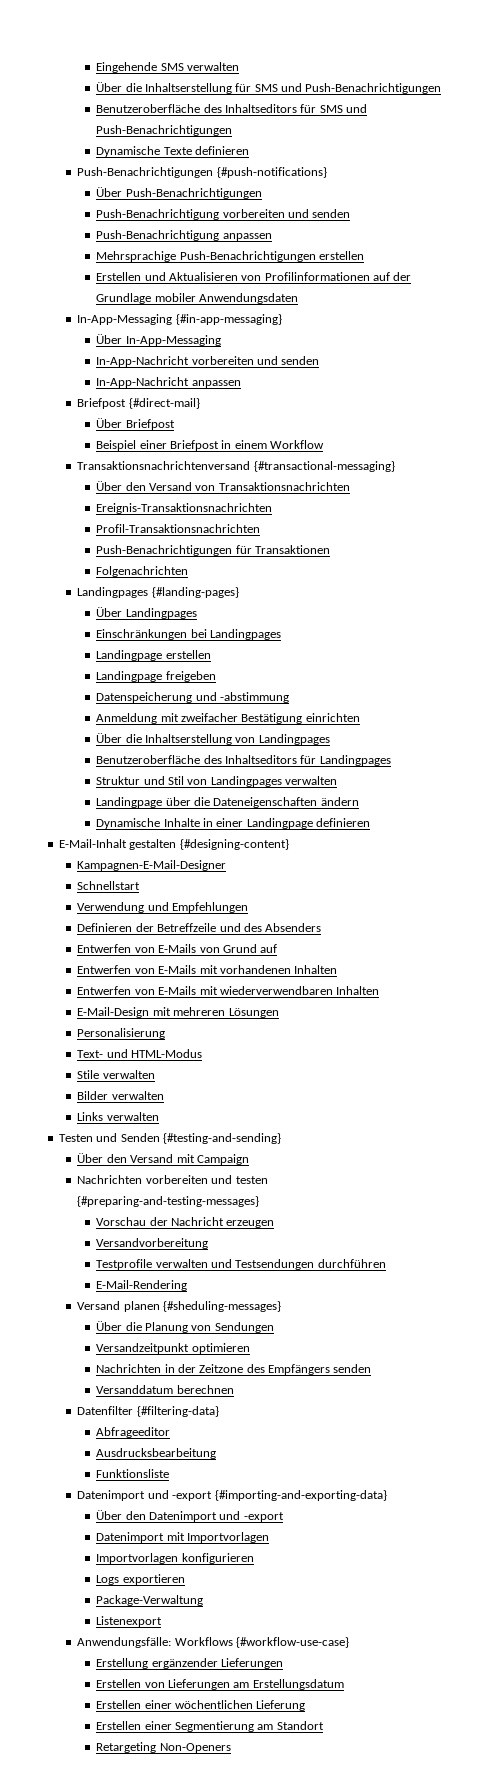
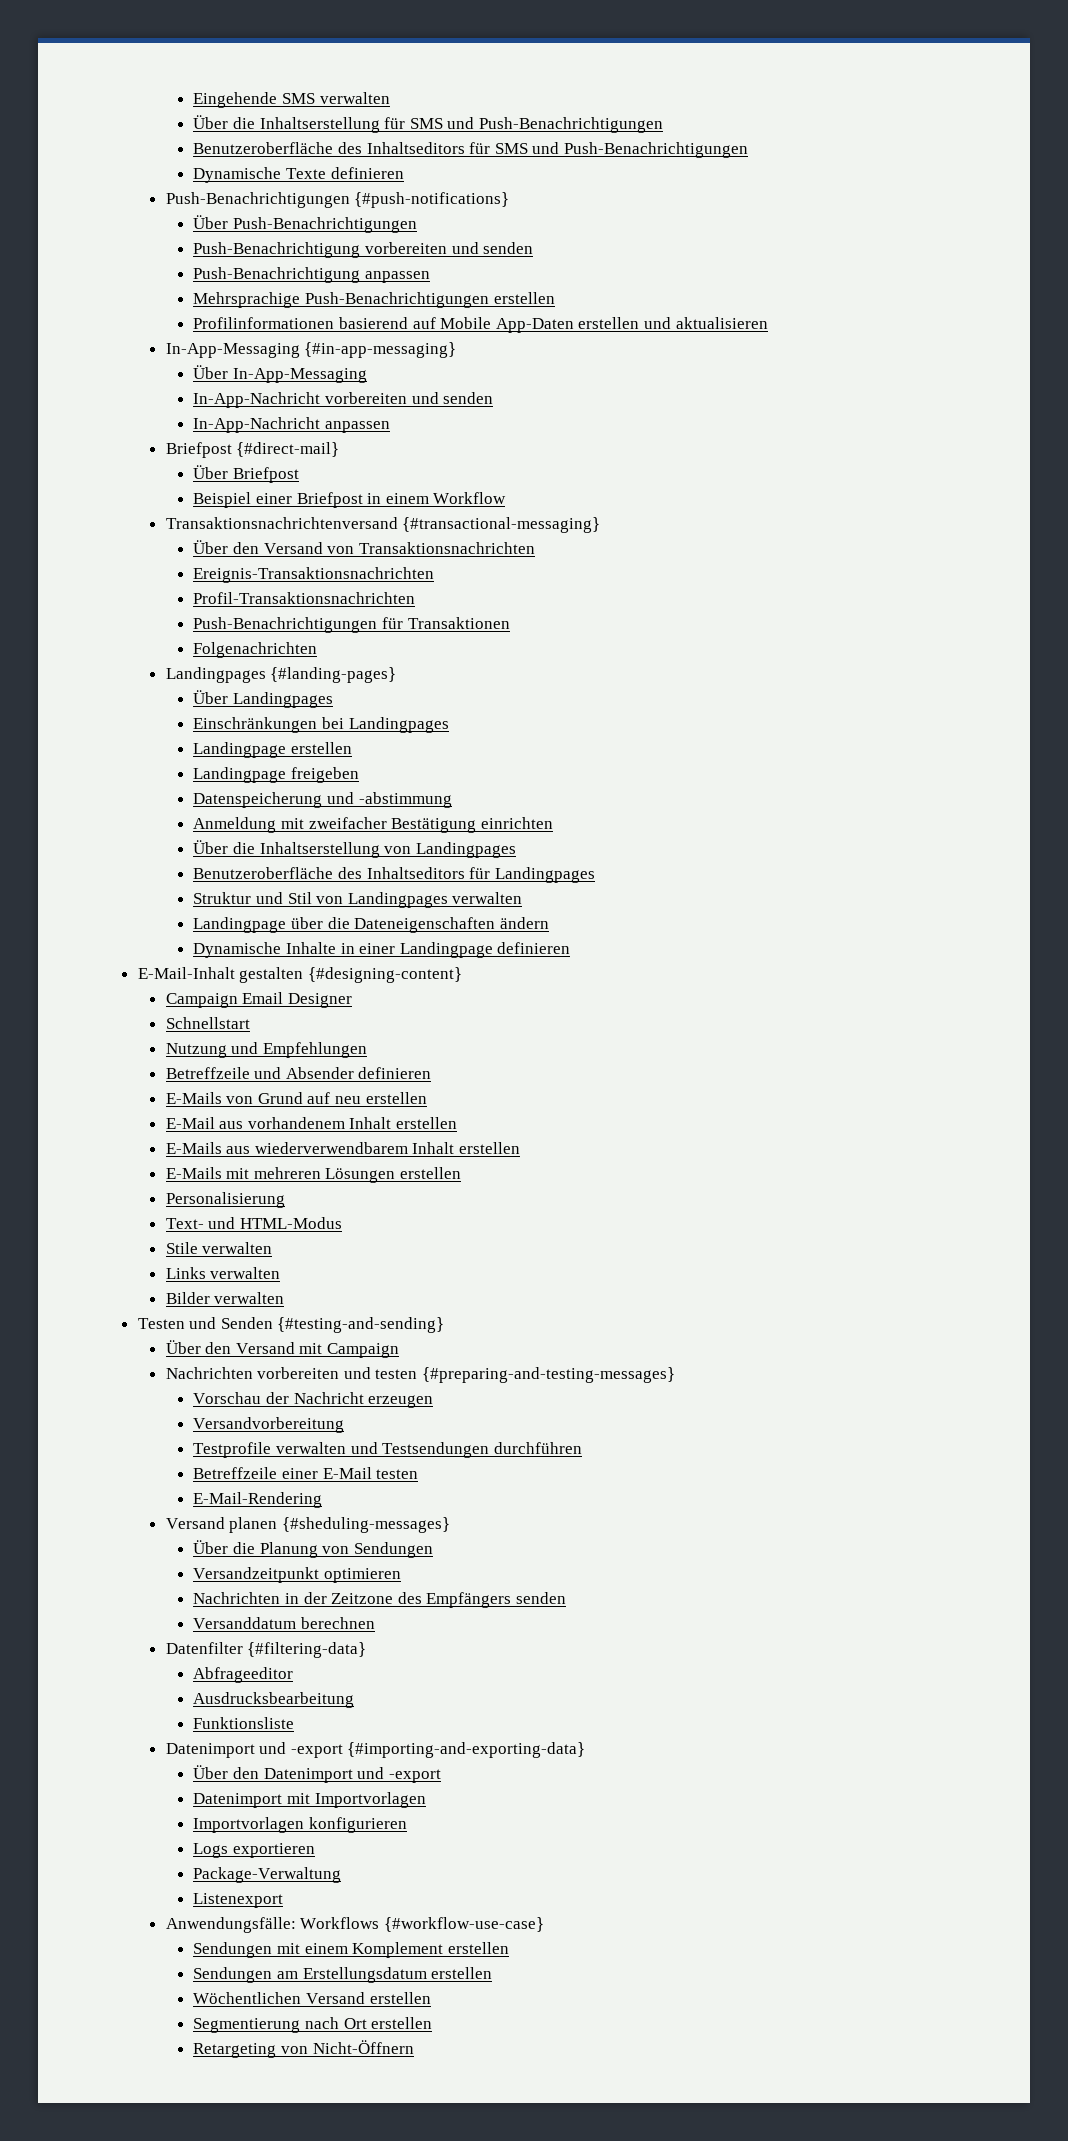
- Erstellen und Aktualisieren von Profilinformationen auf der Grundlage mobiler Anwendungsdaten
+ Profilinformationen basierend auf Mobile App-Daten erstellen und aktualisieren
- Kampagnen-E-Mail-Designer
+ Campaign Email Designer
- Verwendung und Empfehlungen
+ Nutzung und Empfehlungen
- Definieren der Betreffzeile und des Absenders
- Entwerfen von E-Mails von Grund auf
- Entwerfen von E-Mails mit vorhandenen Inhalten
- Entwerfen von E-Mails mit wiederverwendbaren Inhalten
- E-Mail-Design mit mehreren Lösungen
+ Betreffzeile und Absender definieren
+ E-Mails von Grund auf neu erstellen
+ E-Mail aus vorhandenem Inhalt erstellen
+ E-Mails aus wiederverwendbarem Inhalt erstellen
+ E-Mails mit mehreren Lösungen erstellen
+ Links verwalten
  Bilder verwalten
- Links verwalten
+ Betreffzeile einer E-Mail testen
- Erstellung ergänzender Lieferungen
- Erstellen von Lieferungen am Erstellungsdatum
- Erstellen einer wöchentlichen Lieferung
- Erstellen einer Segmentierung am Standort
+ Sendungen mit einem Komplement erstellen
+ Sendungen am Erstellungsdatum erstellen
+ Wöchentlichen Versand erstellen
+ Segmentierung nach Ort erstellen
- Retargeting Non-Openers
+ Retargeting von Nicht-Öffnern

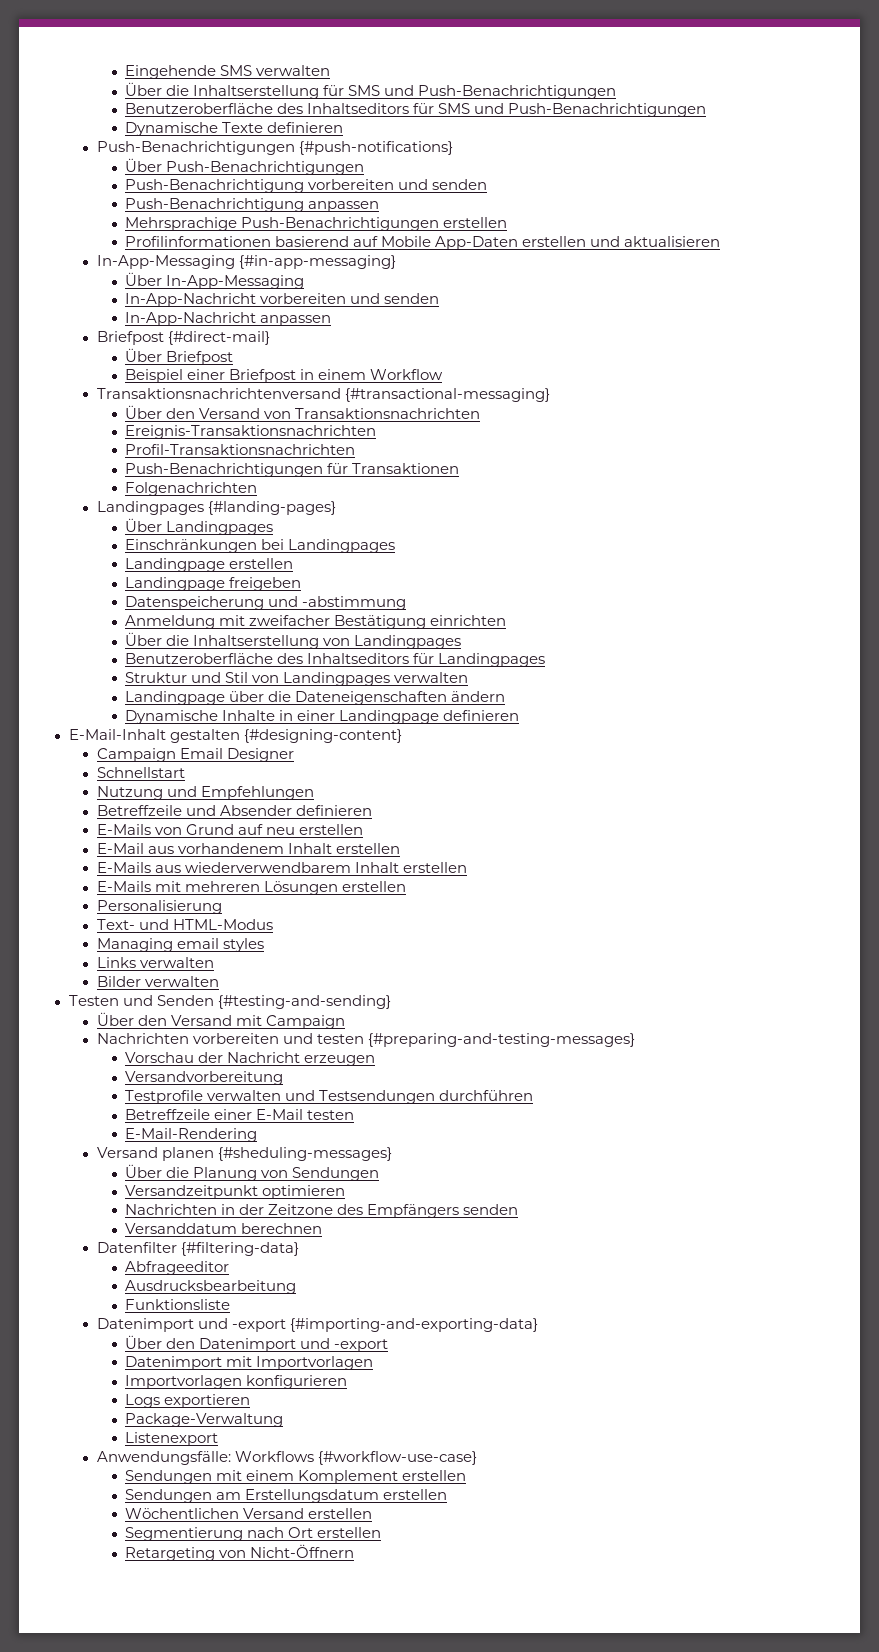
- Stile verwalten
+ Managing email styles

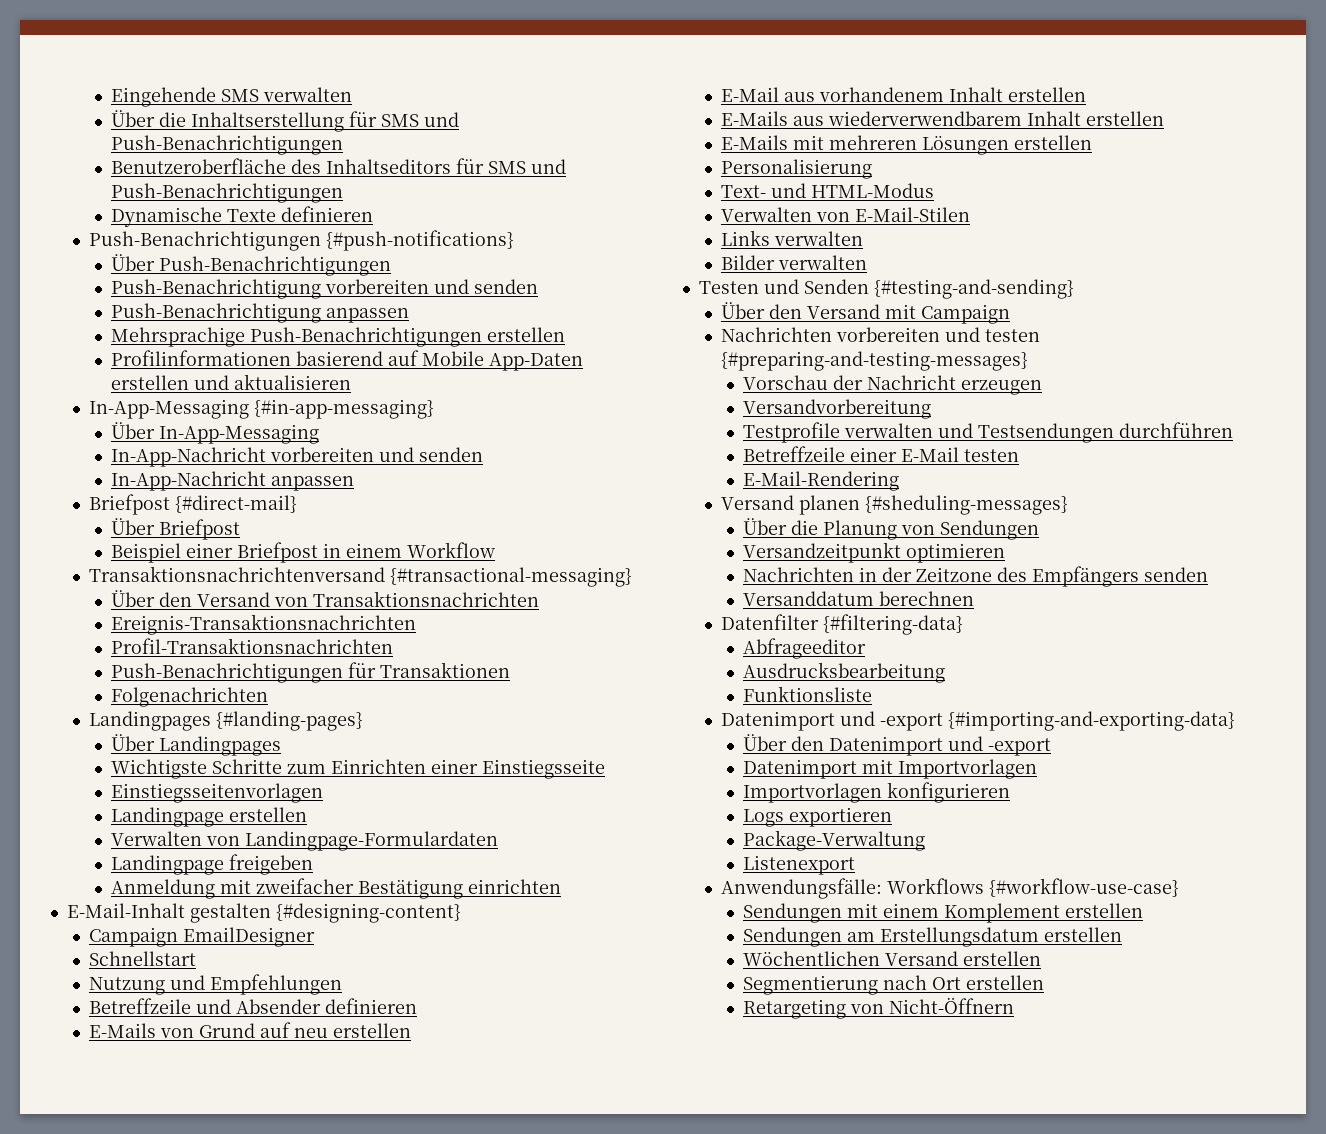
- Einschränkungen bei Landingpages
+ Wichtigste Schritte zum Einrichten einer Einstiegsseite
+ Einstiegsseitenvorlagen
+ Verwalten von Landingpage-Formulardaten
- Datenspeicherung und -abstimmung
- Über die Inhaltserstellung von Landingpages
- Benutzeroberfläche des Inhaltseditors für Landingpages
- Struktur und Stil von Landingpages verwalten
- Landingpage über die Dateneigenschaften ändern
- Dynamische Inhalte in einer Landingpage definieren
- Campaign Email Designer
+ Campaign EmailDesigner
- Managing email styles
+ Verwalten von E-Mail-Stilen

